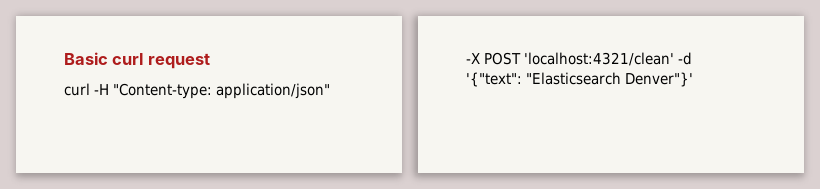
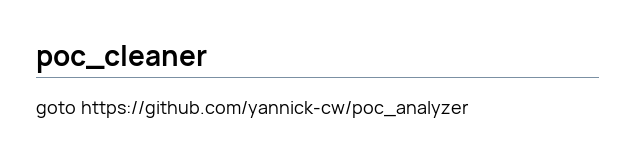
- Basic curl request
- curl -H "Content-type: application/json" -X POST 'localhost:4321/clean' -d '{"text": "Elasticsearch Denver"}'
+ poc_cleaner
+ goto https://github.com/yannick-cw/poc_analyzer

